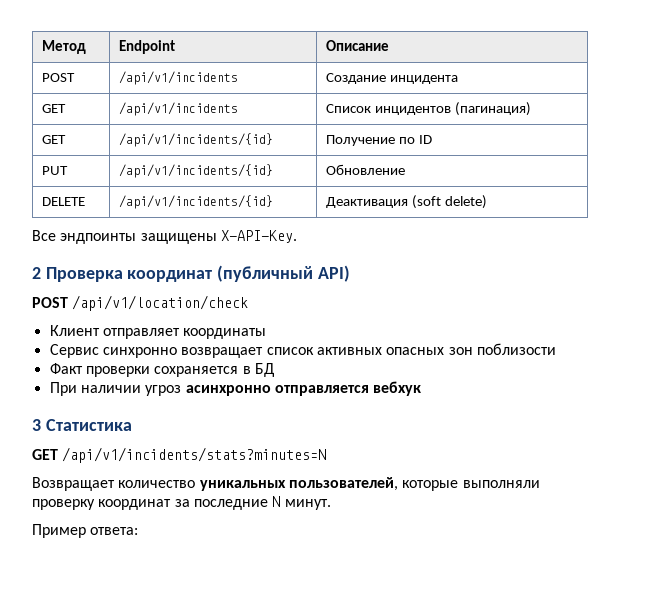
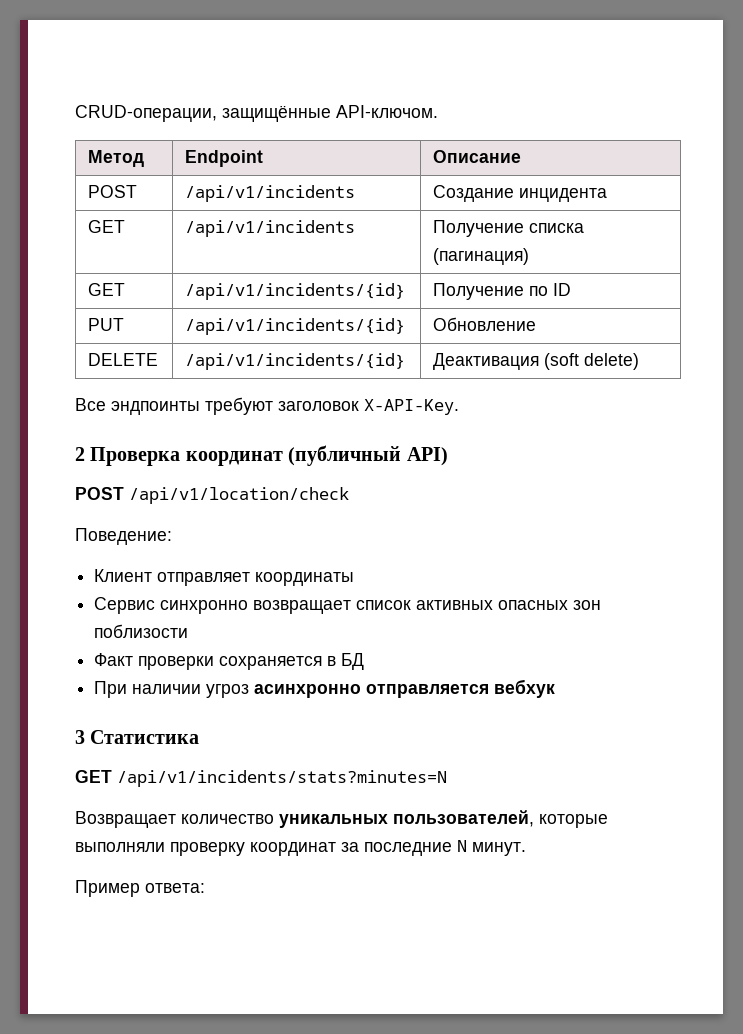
+ CRUD-операции, защищённые API-ключом.
- GET | /api/v1/incidents | Список инцидентов (пагинация)
+ GET | /api/v1/incidents | Получение списка (пагинация)
- Все эндпоинты защищены X-API-Key.
+ Все эндпоинты требуют заголовок X-API-Key.
+ Поведение:

